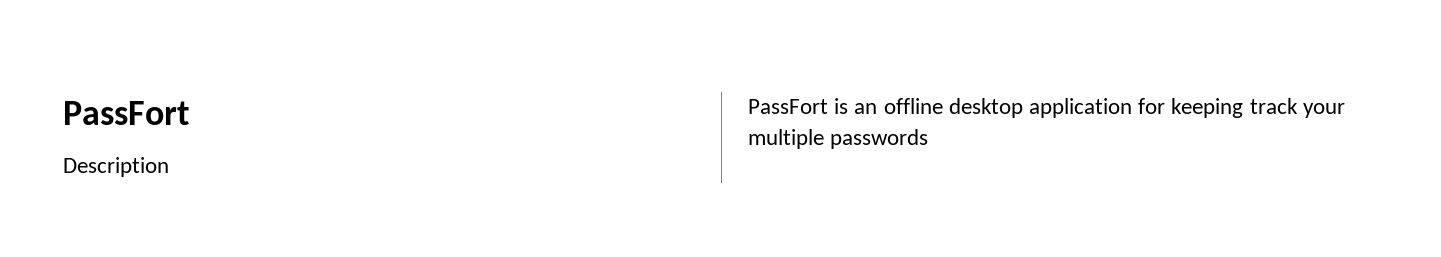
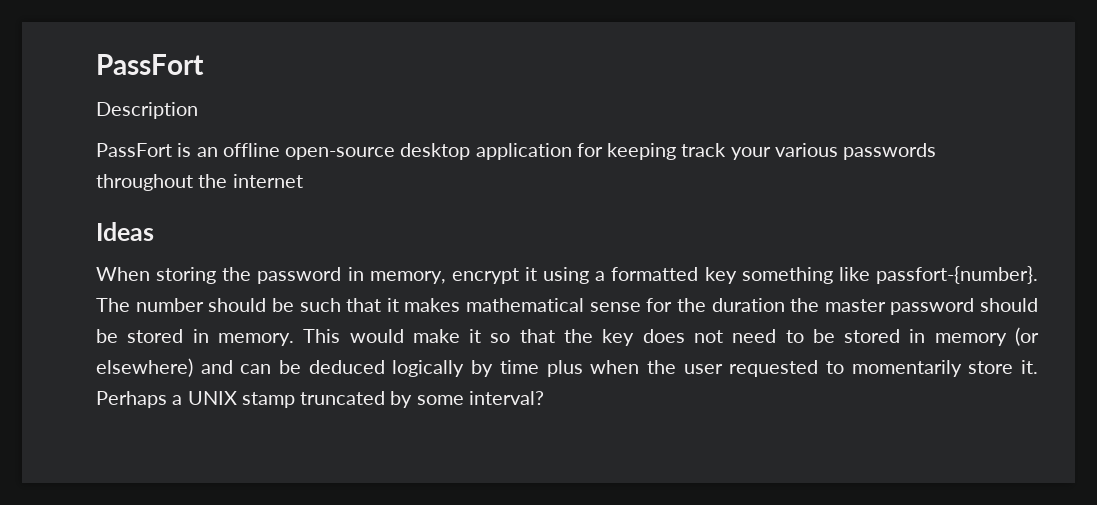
- PassFort is an offline desktop application for keeping track your multiple passwords
+ PassFort is an offline open-source desktop application for keeping track your various passwords throughout the internet
+ Ideas
+ When storing the password in memory, encrypt it using a formatted key something like passfort-{number}. The number should be such that it makes mathematical sense for the duration the master password should be stored in memory. This would make it so that the key does not need to be stored in memory (or elsewhere) and can be deduced logically by time plus when the user requested to momentarily store it. Perhaps a UNIX stamp truncated by some interval?

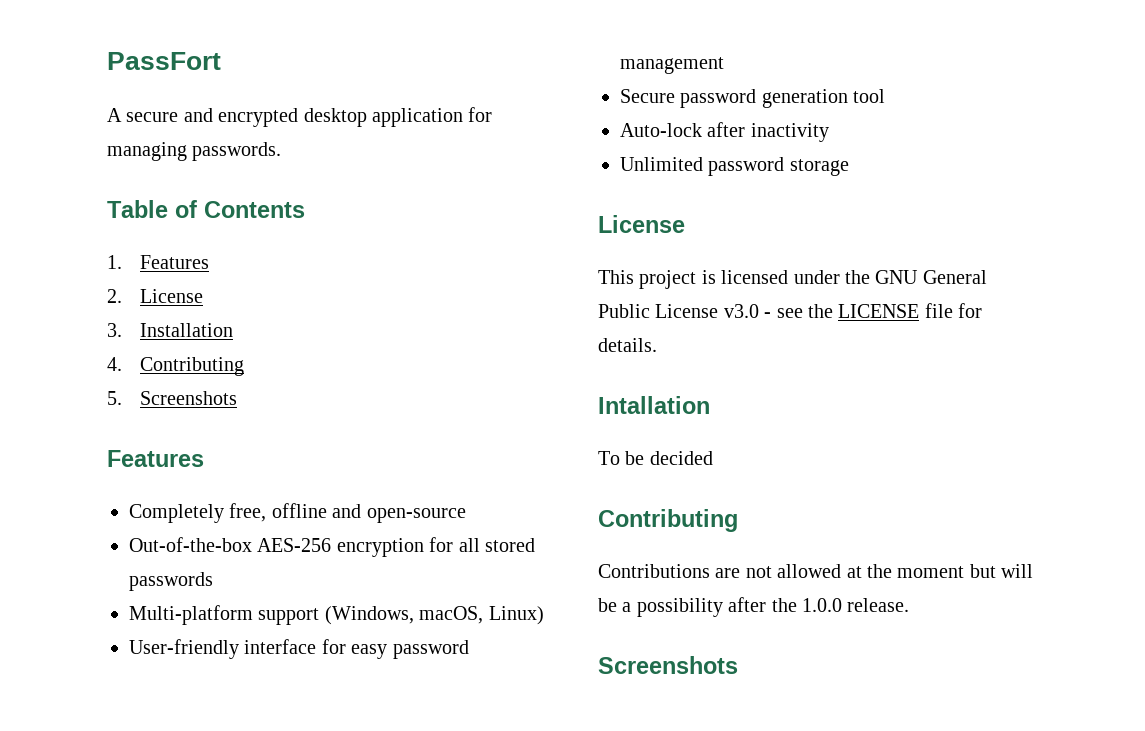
- Description
- PassFort is an offline open-source desktop application for keeping track your various passwords throughout the internet
- Ideas
- When storing the password in memory, encrypt it using a formatted key something like passfort-{number}. The number should be such that it makes mathematical sense for the duration the master password should be stored in memory. This would make it so that the key does not need to be stored in memory (or elsewhere) and can be deduced logically by time plus when the user requested to momentarily store it. Perhaps a UNIX stamp truncated by some interval?
+ A secure and encrypted desktop application for managing passwords.
+ Table of Contents
+ 1. Features
+ 2. License
+ 3. Installation
+ 4. Contributing
+ 5. Screenshots
+ Features
+ Completely free, offline and open-source
+ Out-of-the-box AES-256 encryption for all stored passwords
+ Multi-platform support (Windows, macOS, Linux)
+ User-friendly interface for easy password management
+ Secure password generation tool
+ Auto-lock after inactivity
+ Unlimited password storage
+ License
+ This project is licensed under the GNU General Public License v3.0 - see the LICENSE file for details.
+ Intallation
+ To be decided
+ Contributing
+ Contributions are not allowed at the moment but will be a possibility after the 1.0.0 release.
+ Screenshots

